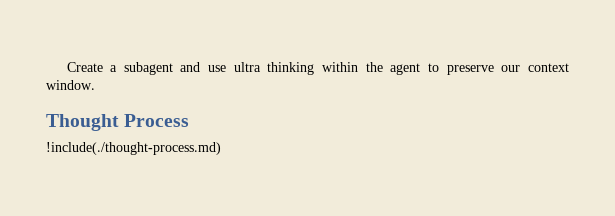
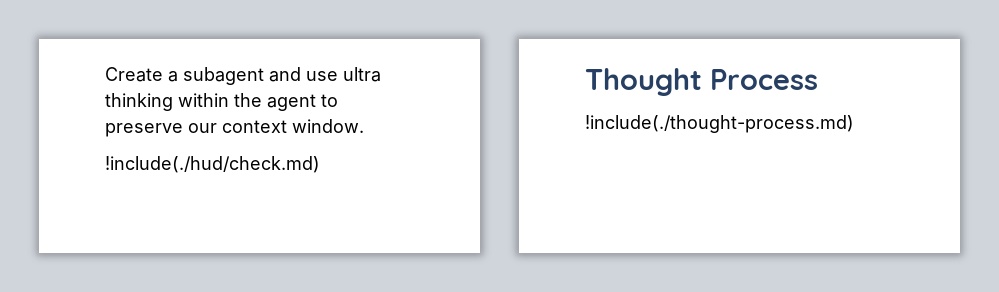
+ !include(./hud/check.md)

